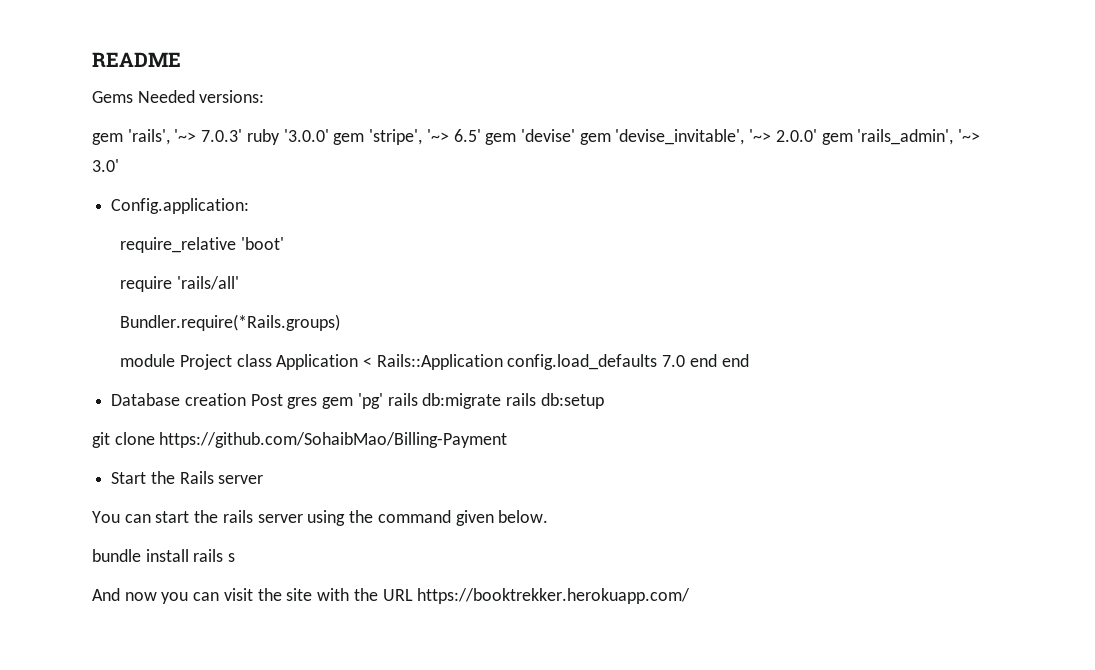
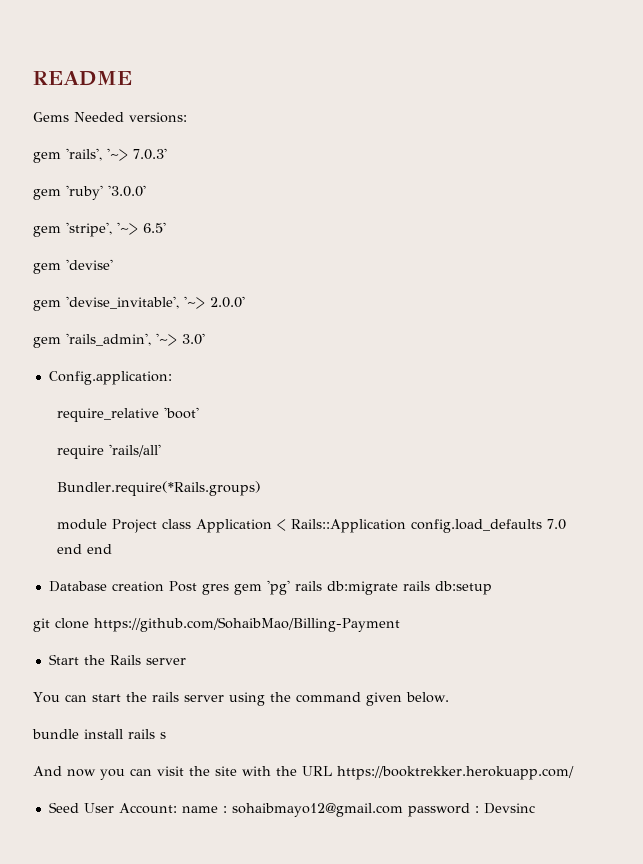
- gem 'rails', '~> 7.0.3' ruby '3.0.0' gem 'stripe', '~> 6.5' gem 'devise' gem 'devise_invitable', '~> 2.0.0' gem 'rails_admin', '~> 3.0'
+ gem 'rails', '~> 7.0.3'
+ gem 'ruby' '3.0.0'
+ gem 'stripe', '~> 6.5'
+ gem 'devise'
+ gem 'devise_invitable', '~> 2.0.0'
+ gem 'rails_admin', '~> 3.0'
+ Seed User Account: name : sohaibmayo12@gmail.com password : Devsinc

